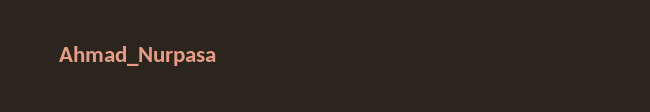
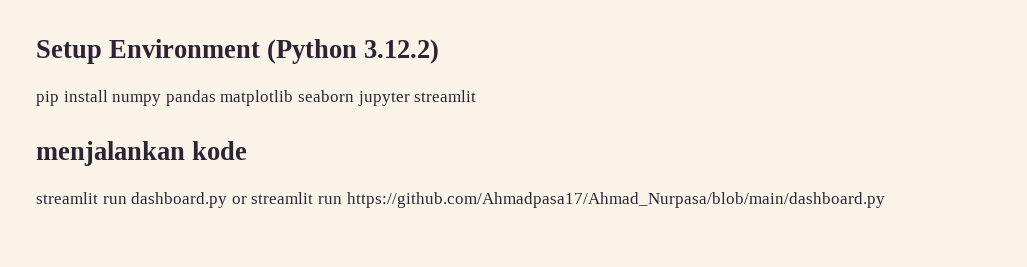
- Ahmad_Nurpasa
+ Setup Environment (Python 3.12.2)
+ pip install numpy pandas matplotlib seaborn jupyter streamlit
+ menjalankan kode
+ streamlit run dashboard.py or streamlit run https://github.com/Ahmadpasa17/Ahmad_Nurpasa/blob/main/dashboard.py

